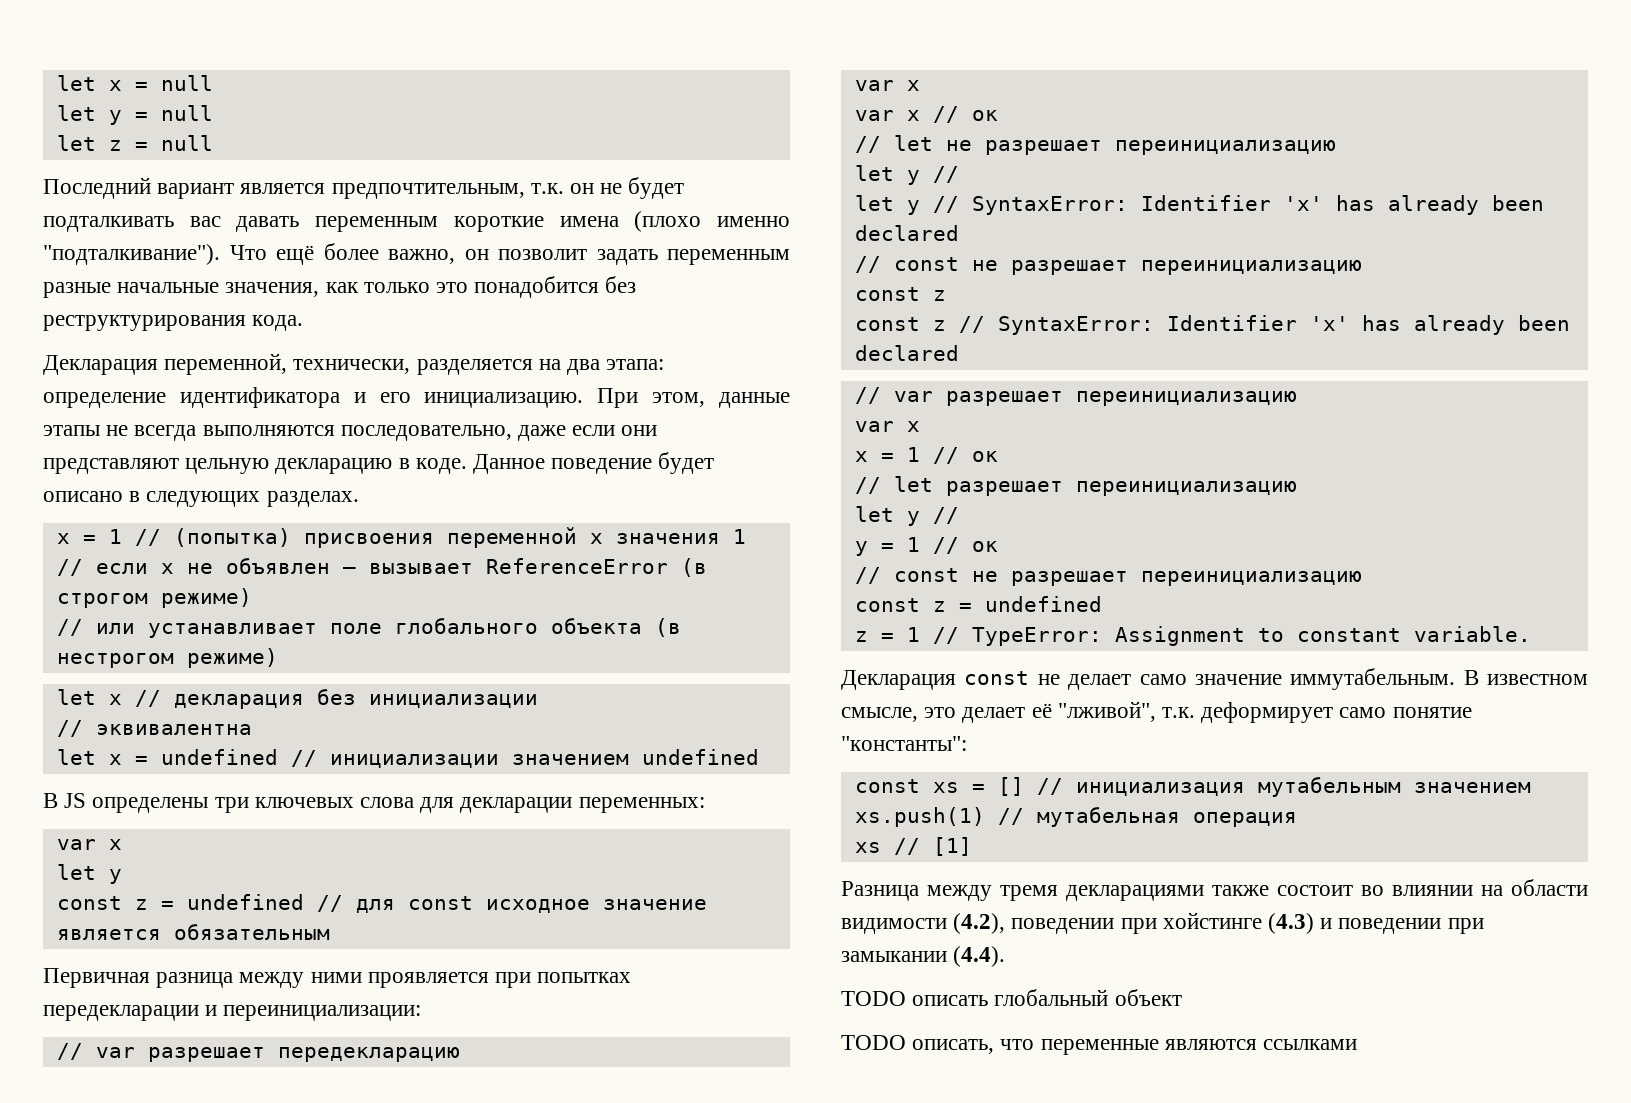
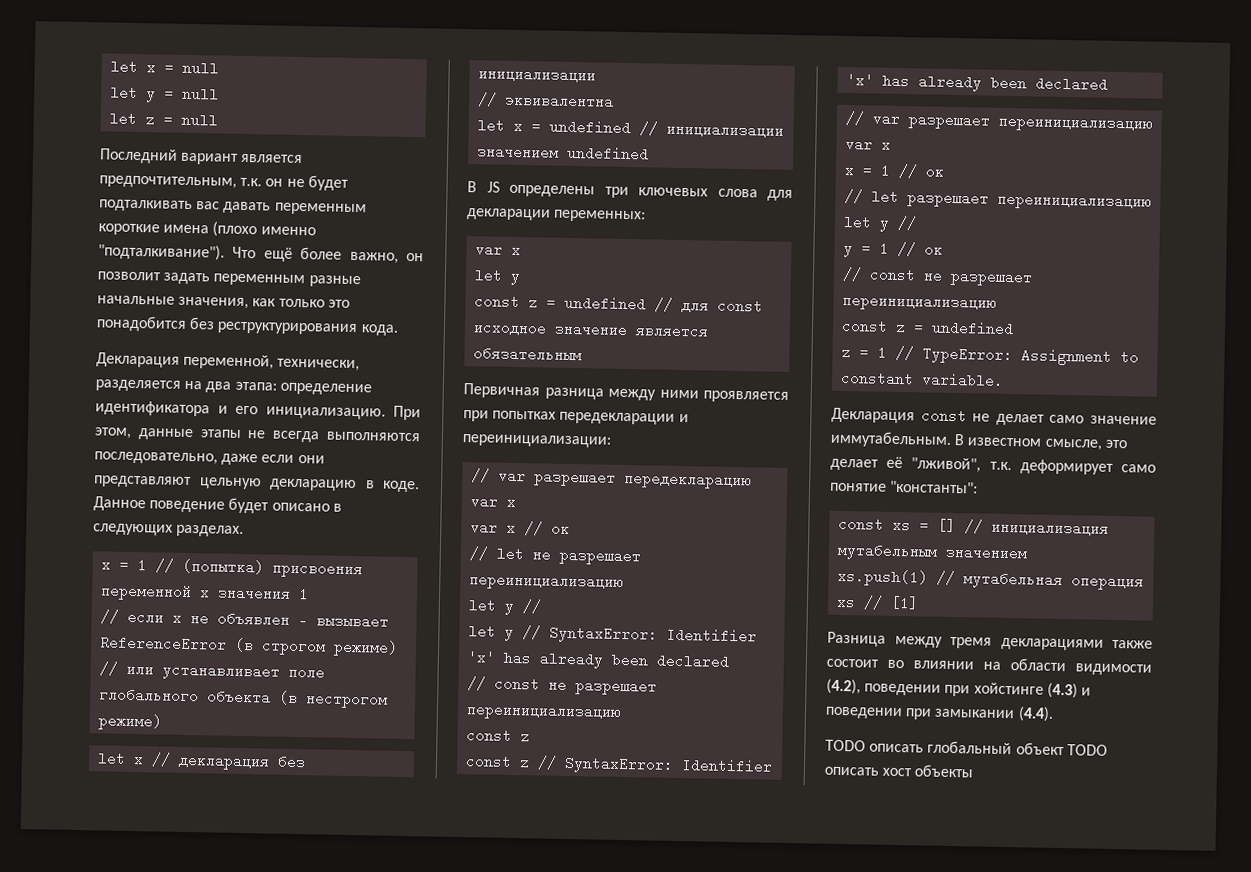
- TODO описать глобальный объект
- TODO описать, что переменные являются ссылками
+ TODO описать глобальный объект TODO описать хост объекты

